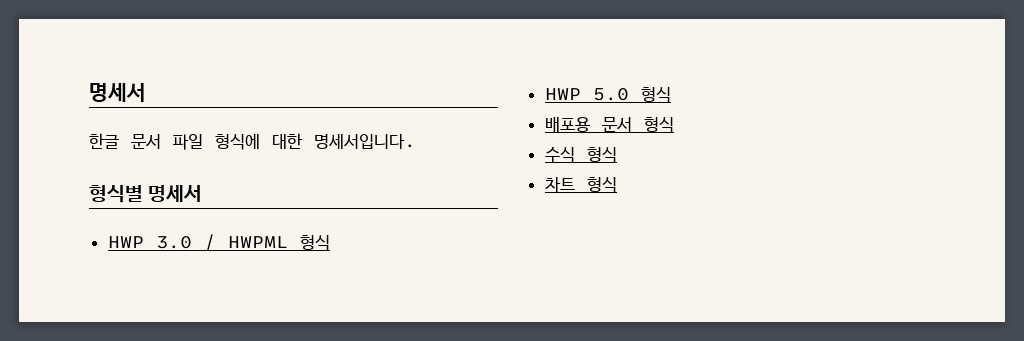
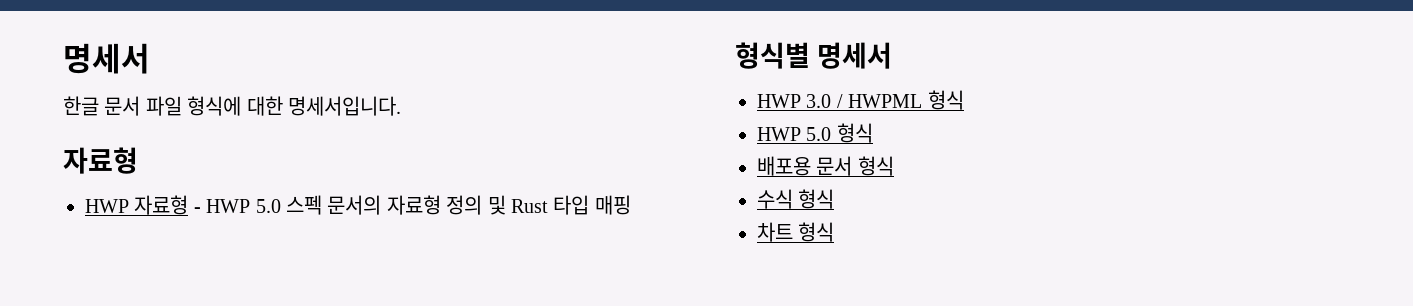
  한글 문서 파일 형식에 대한 명세서입니다.
+ 자료형
+ HWP 자료형 - HWP 5.0 스펙 문서의 자료형 정의 및 Rust 타입 매핑

